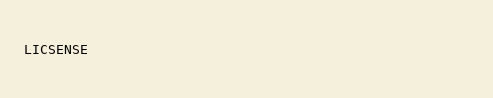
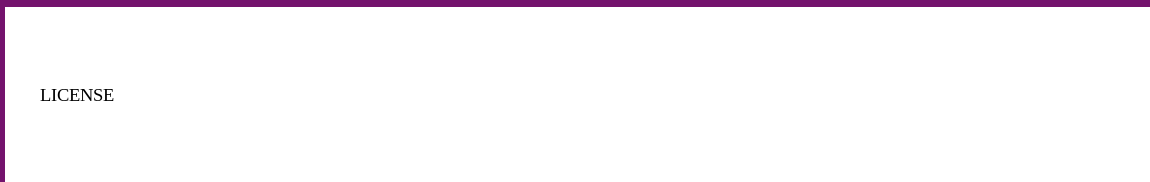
- LICSENSE
+ LICENSE

